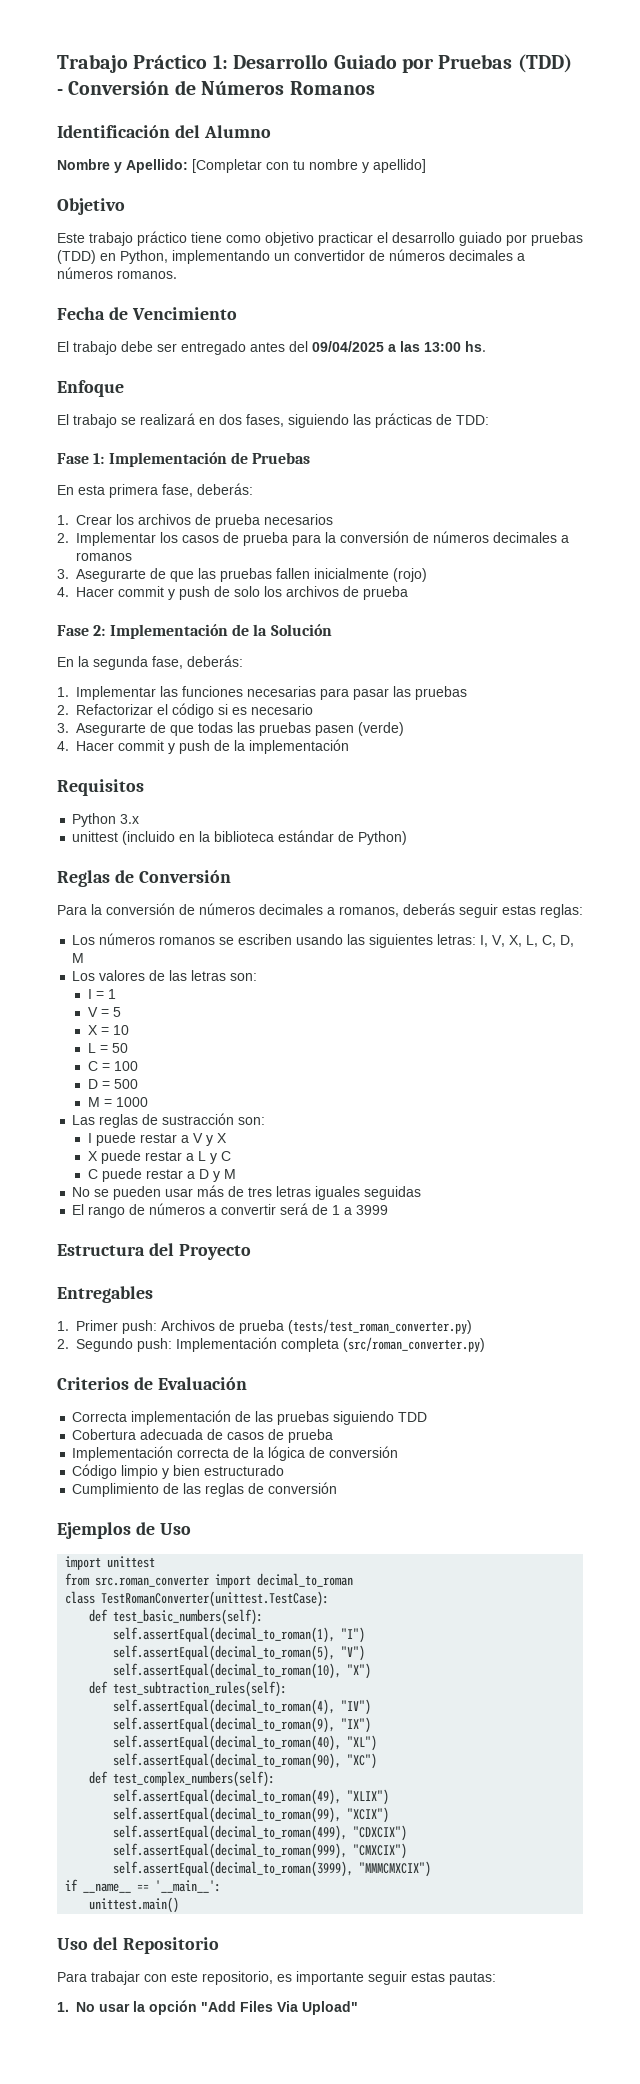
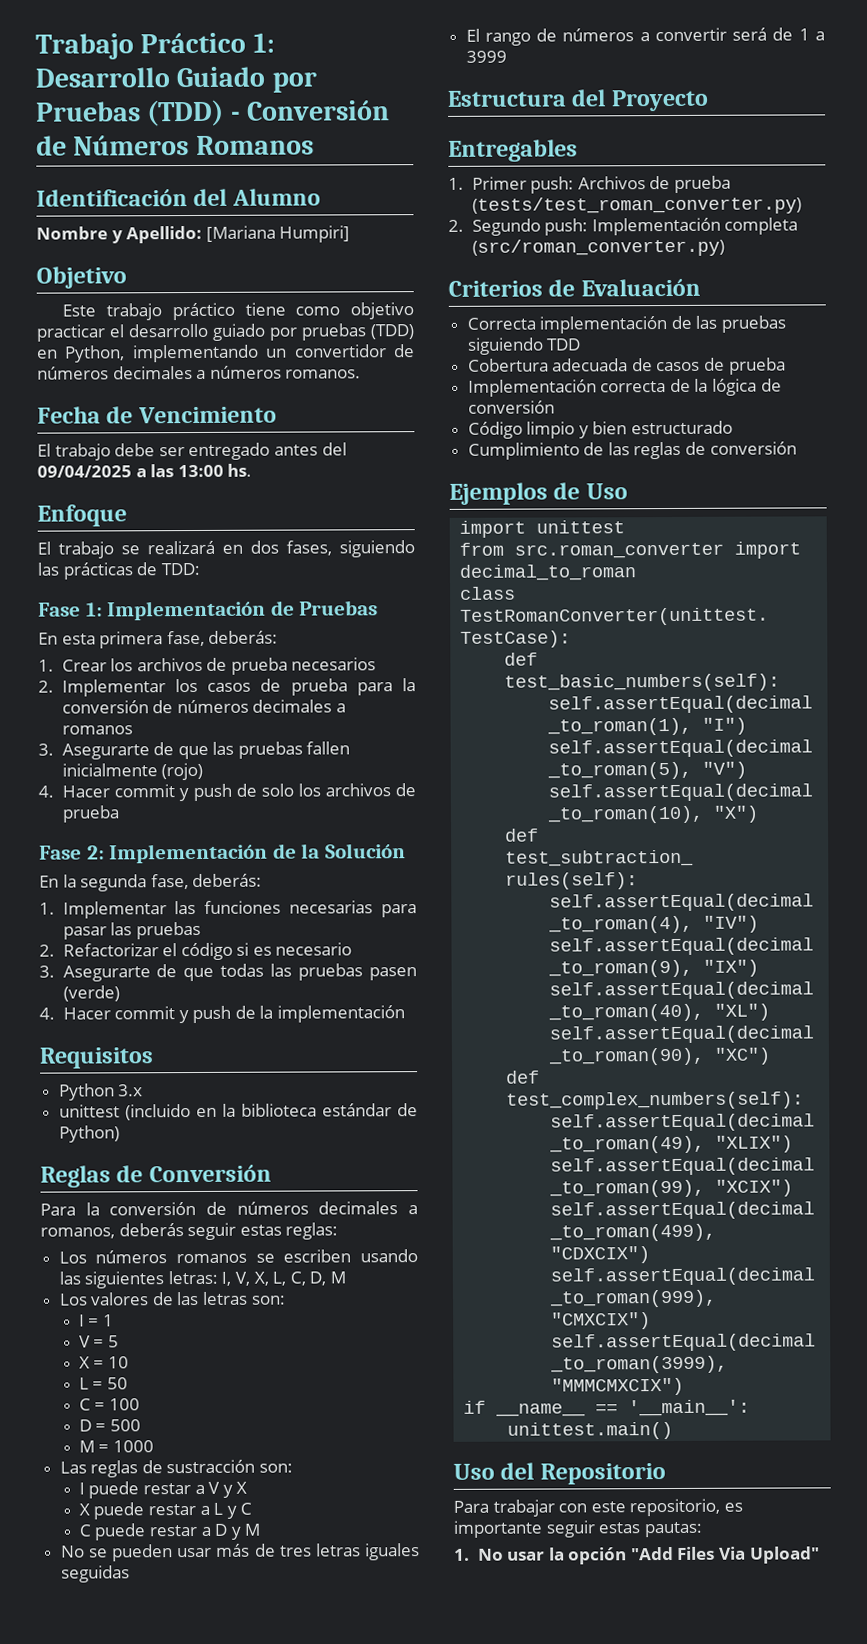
- Nombre y Apellido: [Completar con tu nombre y apellido]
+ Nombre y Apellido: [Mariana Humpiri]

